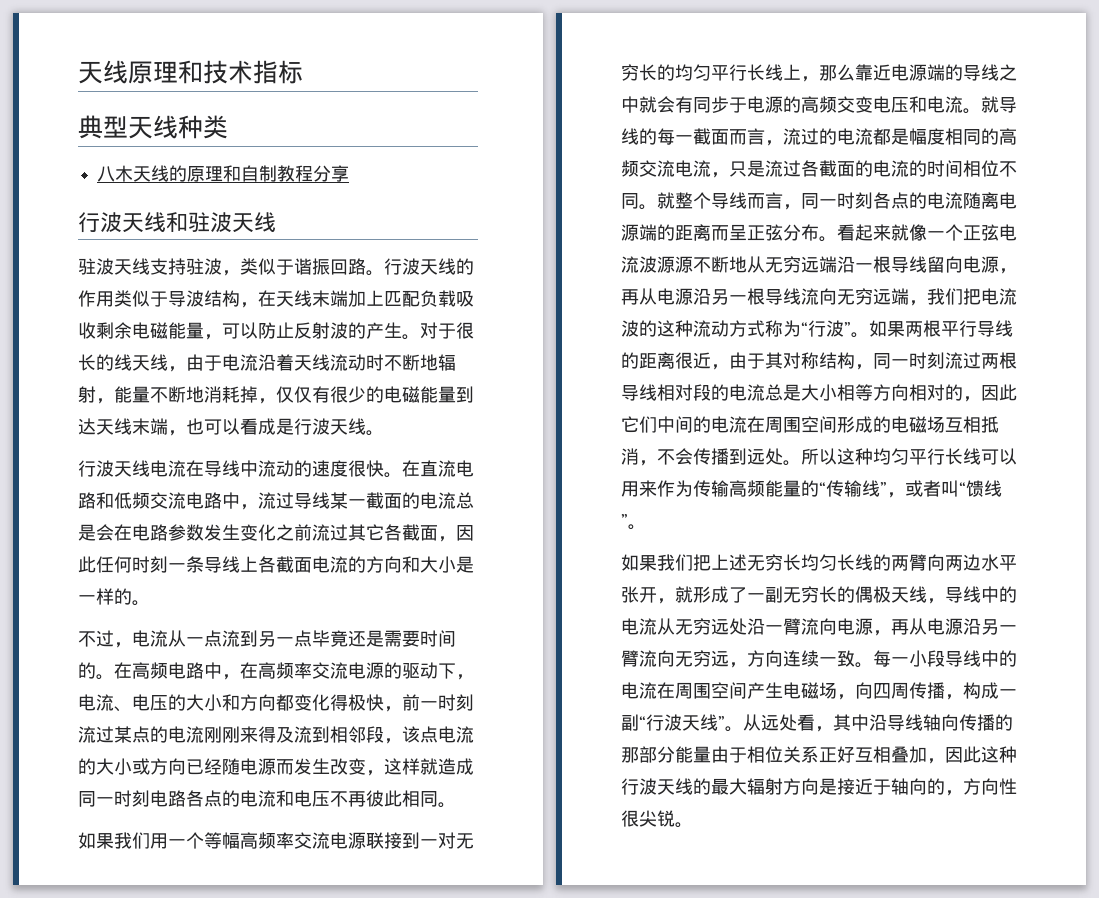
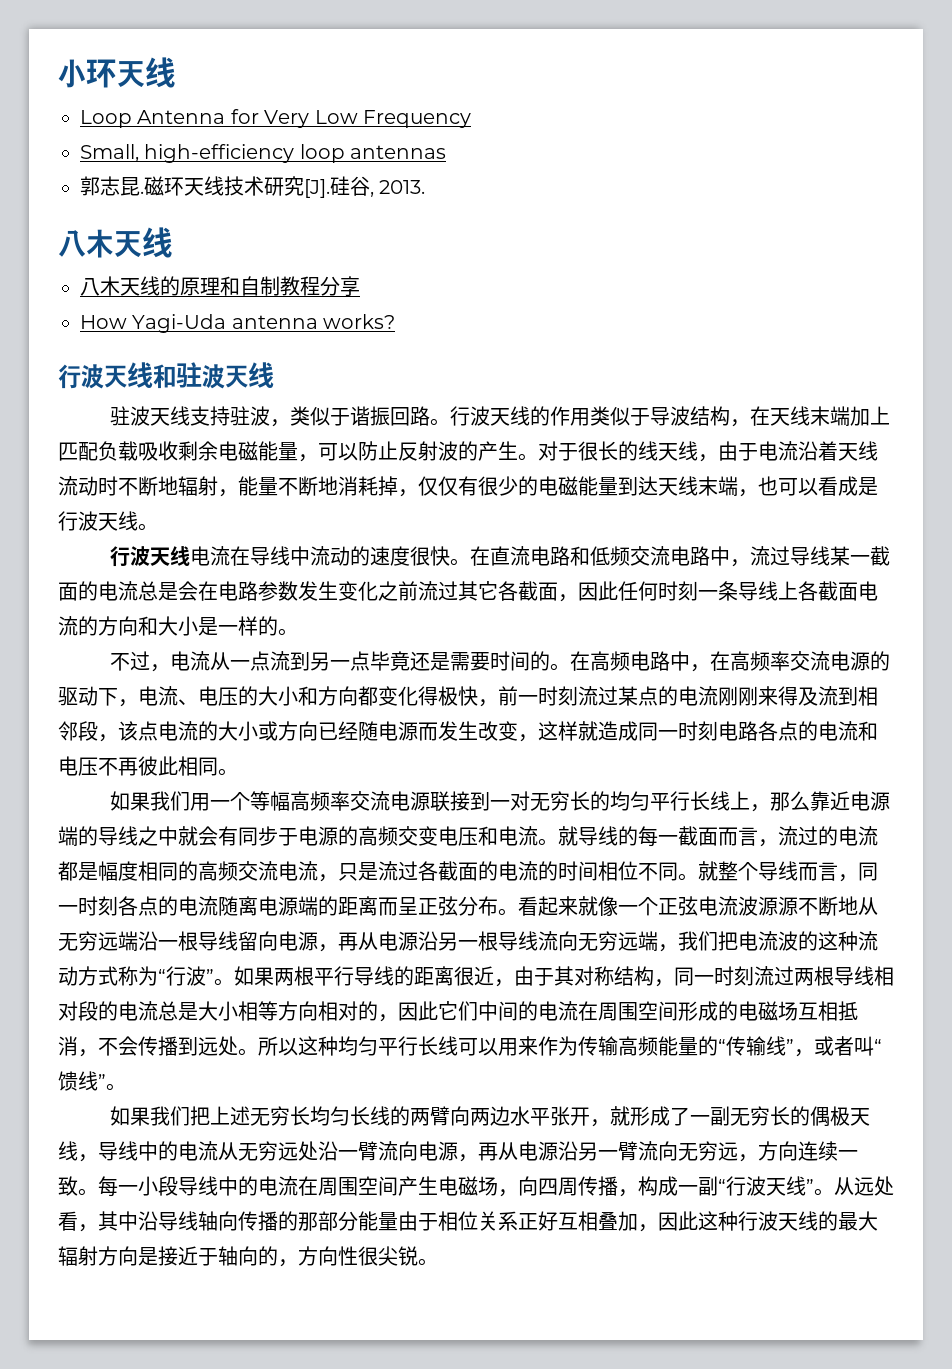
- 天线原理和技术指标
- 典型天线种类
+ 小环天线
+ Loop Antenna for Very Low Frequency
+ Small, high-efficiency loop antennas
+ 郭志昆.磁环天线技术研究[J].硅谷, 2013.
+ 八木天线
+ How Yagi-Uda antenna works?

